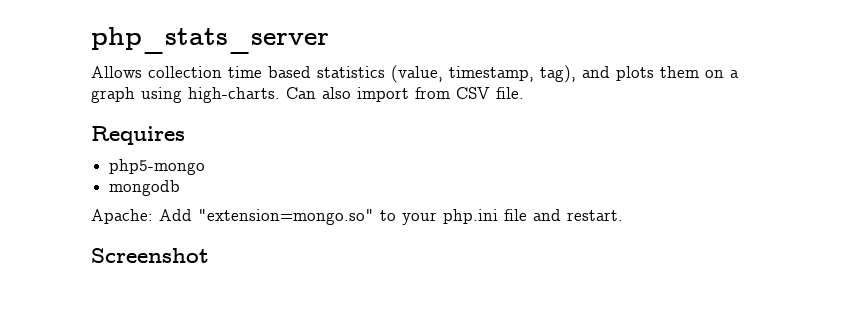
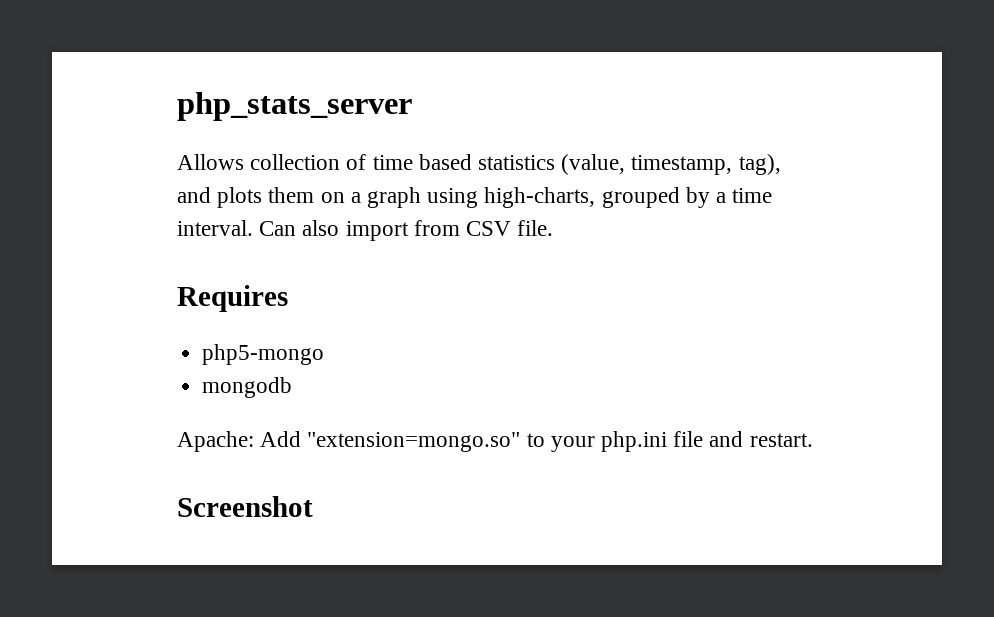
- Allows collection time based statistics (value, timestamp, tag), and plots them on a graph using high-charts.
+ Allows collection of time based statistics (value, timestamp, tag), and plots them on a graph using high-charts, grouped by a time interval.

